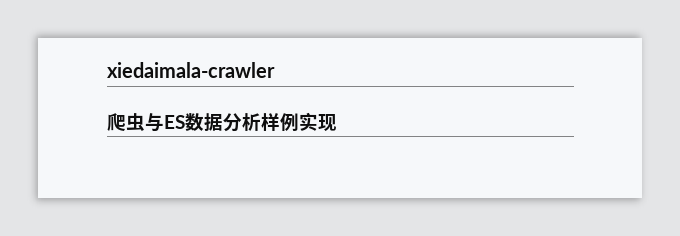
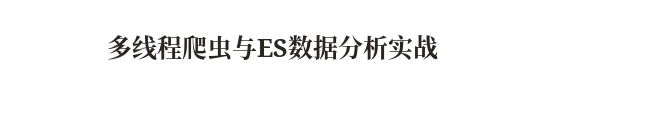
- xiedaimala-crawler
- 爬虫与ES数据分析样例实现
+ 多线程爬虫与ES数据分析实战

